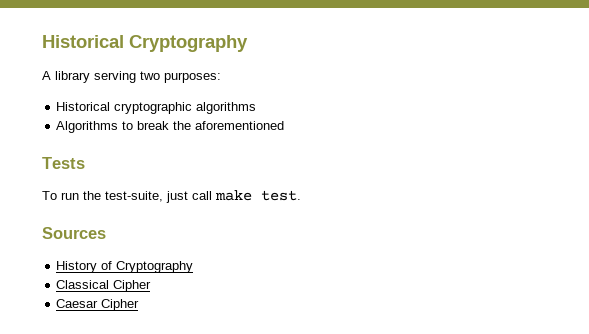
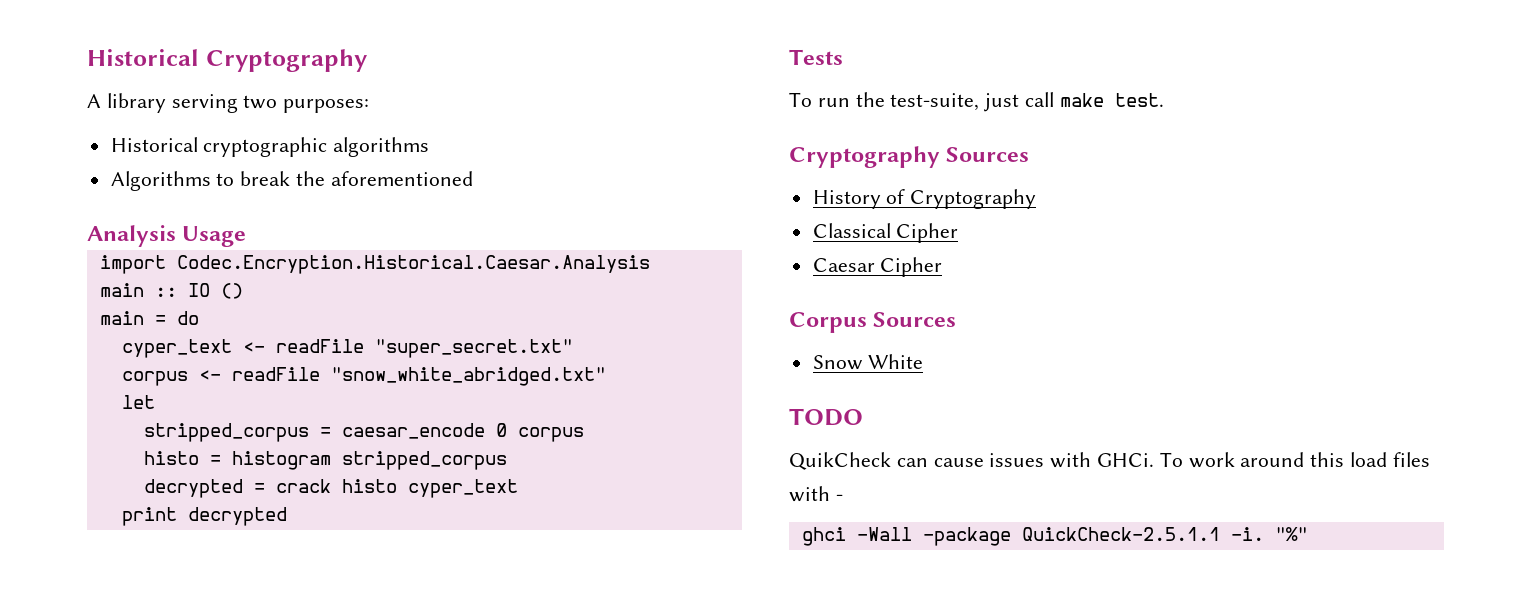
+ Analysis Usage
+ import Codec.Encryption.Historical.Caesar.Analysis
+ main :: IO ()
+ main = do
+ cyper_text <- readFile "super_secret.txt"
+ corpus <- readFile "snow_white_abridged.txt"
+ let
+ stripped_corpus = caesar_encode 0 corpus
+ histo = histogram stripped_corpus
+ decrypted = crack histo cyper_text
+ print decrypted
- Sources
+ Cryptography Sources
+ Corpus Sources
+ Snow White
+ TODO
+ QuikCheck can cause issues with GHCi. To work around this load files with -
+ ghci -Wall -package QuickCheck-2.5.1.1 -i. "%"

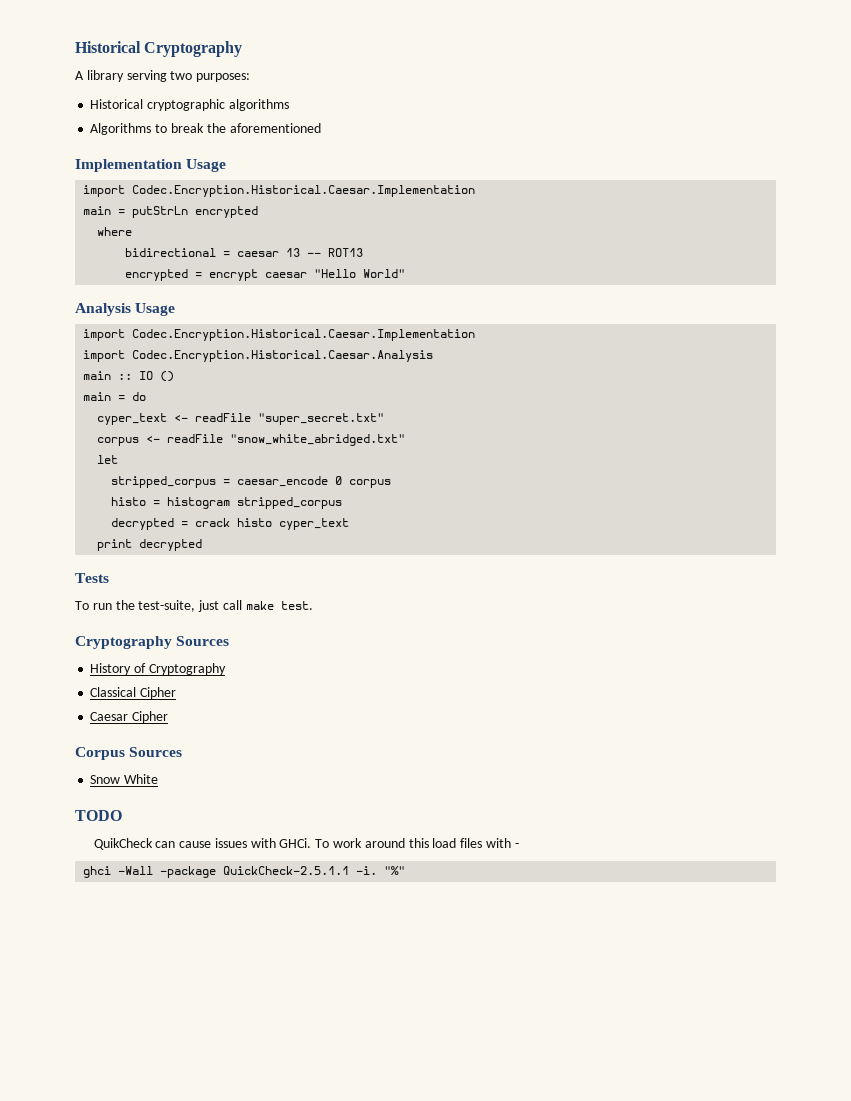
+ Implementation Usage
+ import Codec.Encryption.Historical.Caesar.Implementation
+ main = putStrLn encrypted
+ where
+ bidirectional = caesar 13 -- ROT13
+ encrypted = encrypt caesar "Hello World"
  Analysis Usage
+ import Codec.Encryption.Historical.Caesar.Implementation

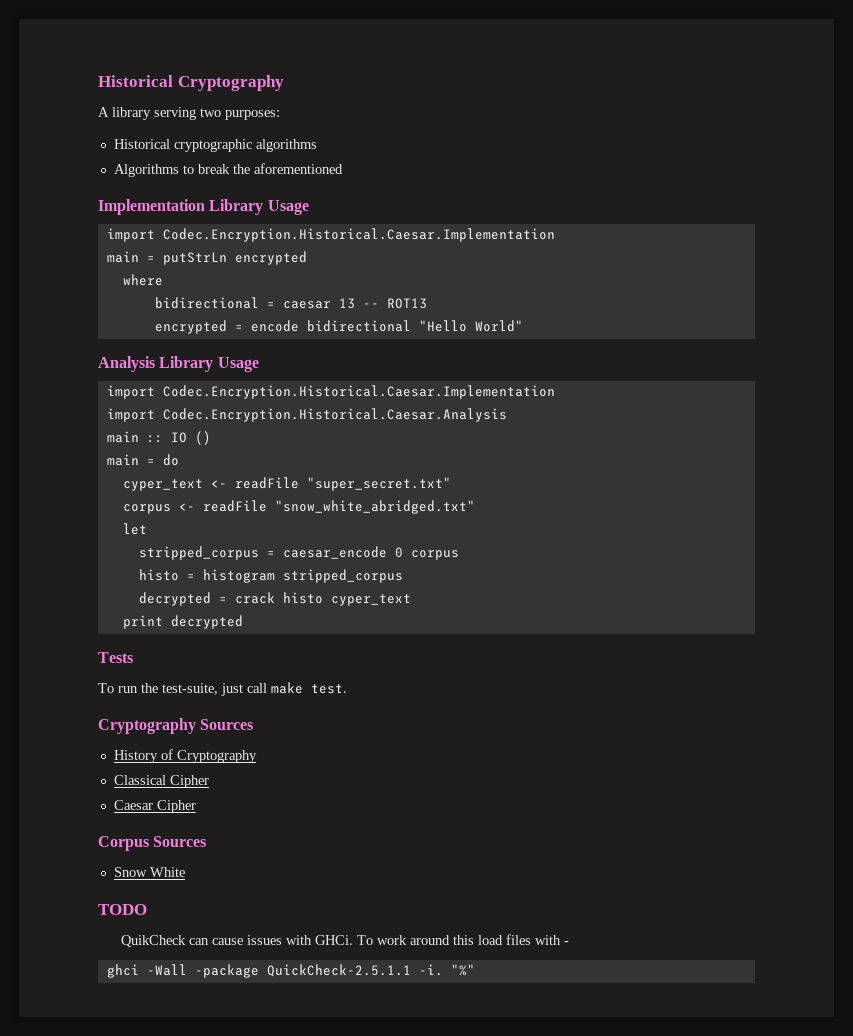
- Implementation Usage
+ Implementation Library Usage
- encrypted = encrypt caesar "Hello World"
+ encrypted = encode bidirectional "Hello World"
- Analysis Usage
+ Analysis Library Usage

